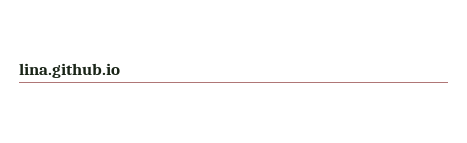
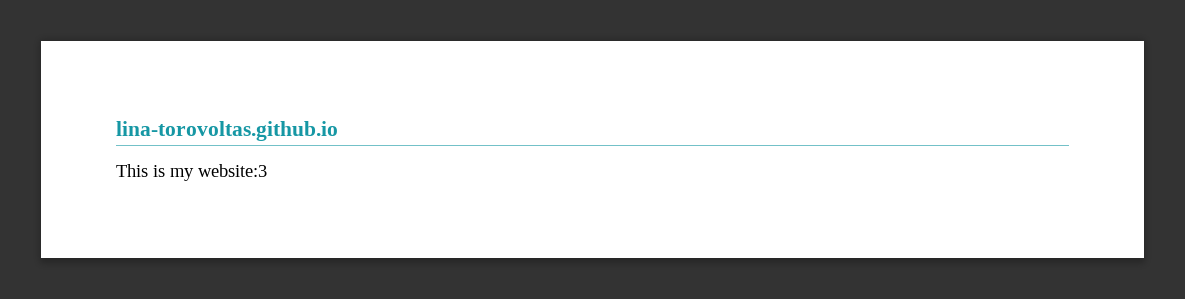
- lina.github.io
+ lina-torovoltas.github.io
+ This is my website:3

